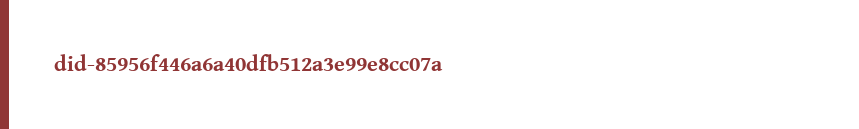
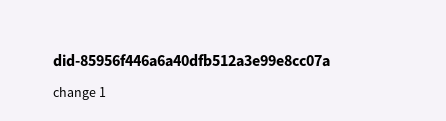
+ change 1

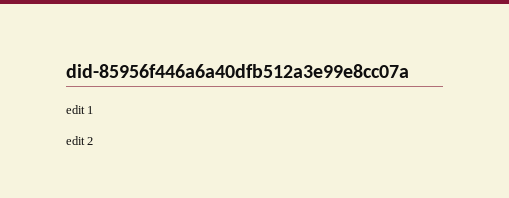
- change 1
+ edit 1
+ edit 2

